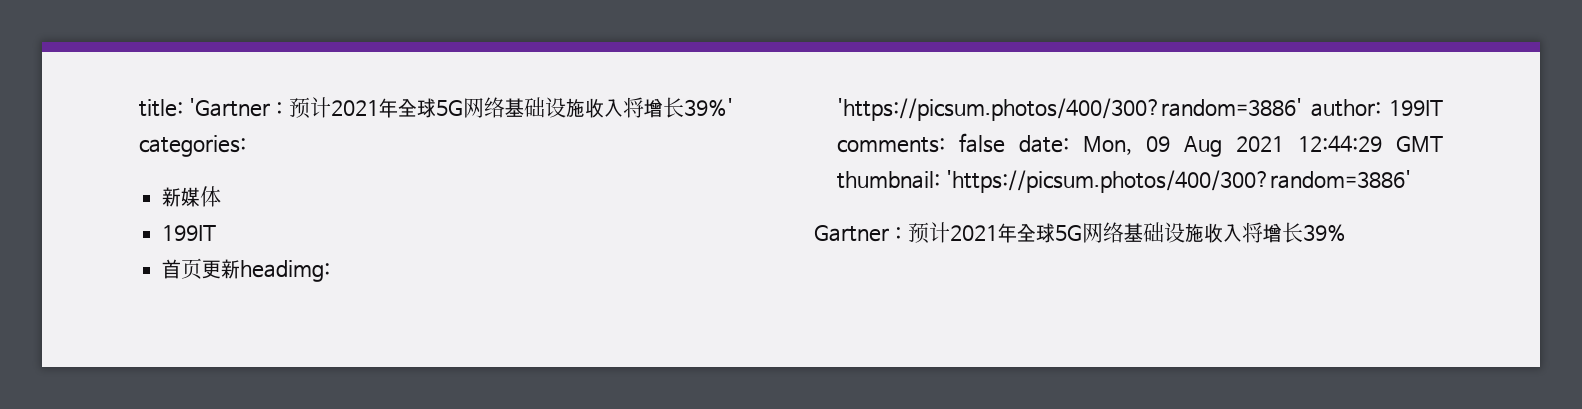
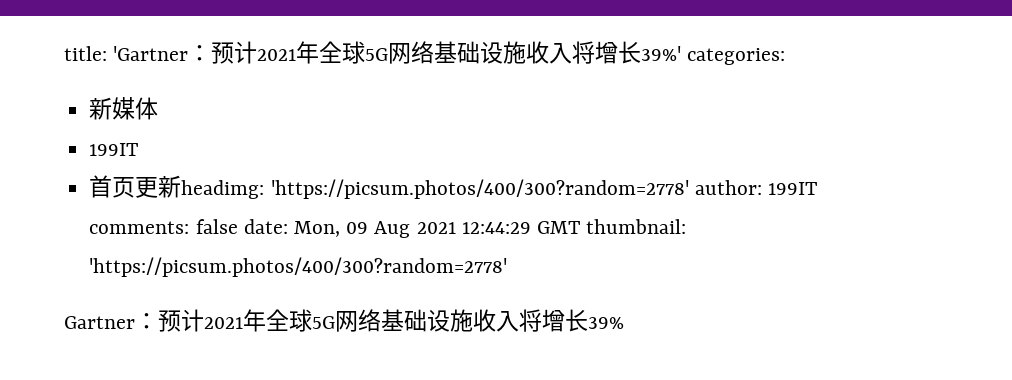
- 首页更新headimg: 'https://picsum.photos/400/300?random=3886' author: 199IT comments: false date: Mon, 09 Aug 2021 12:44:29 GMT thumbnail: 'https://picsum.photos/400/300?random=3886'
+ 首页更新headimg: 'https://picsum.photos/400/300?random=2778' author: 199IT comments: false date: Mon, 09 Aug 2021 12:44:29 GMT thumbnail: 'https://picsum.photos/400/300?random=2778'

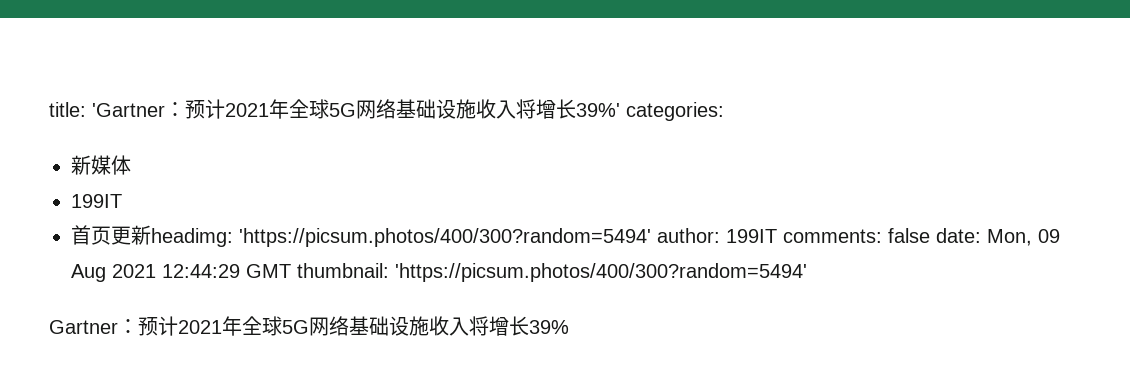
- 首页更新headimg: 'https://picsum.photos/400/300?random=2778' author: 199IT comments: false date: Mon, 09 Aug 2021 12:44:29 GMT thumbnail: 'https://picsum.photos/400/300?random=2778'
+ 首页更新headimg: 'https://picsum.photos/400/300?random=5494' author: 199IT comments: false date: Mon, 09 Aug 2021 12:44:29 GMT thumbnail: 'https://picsum.photos/400/300?random=5494'

